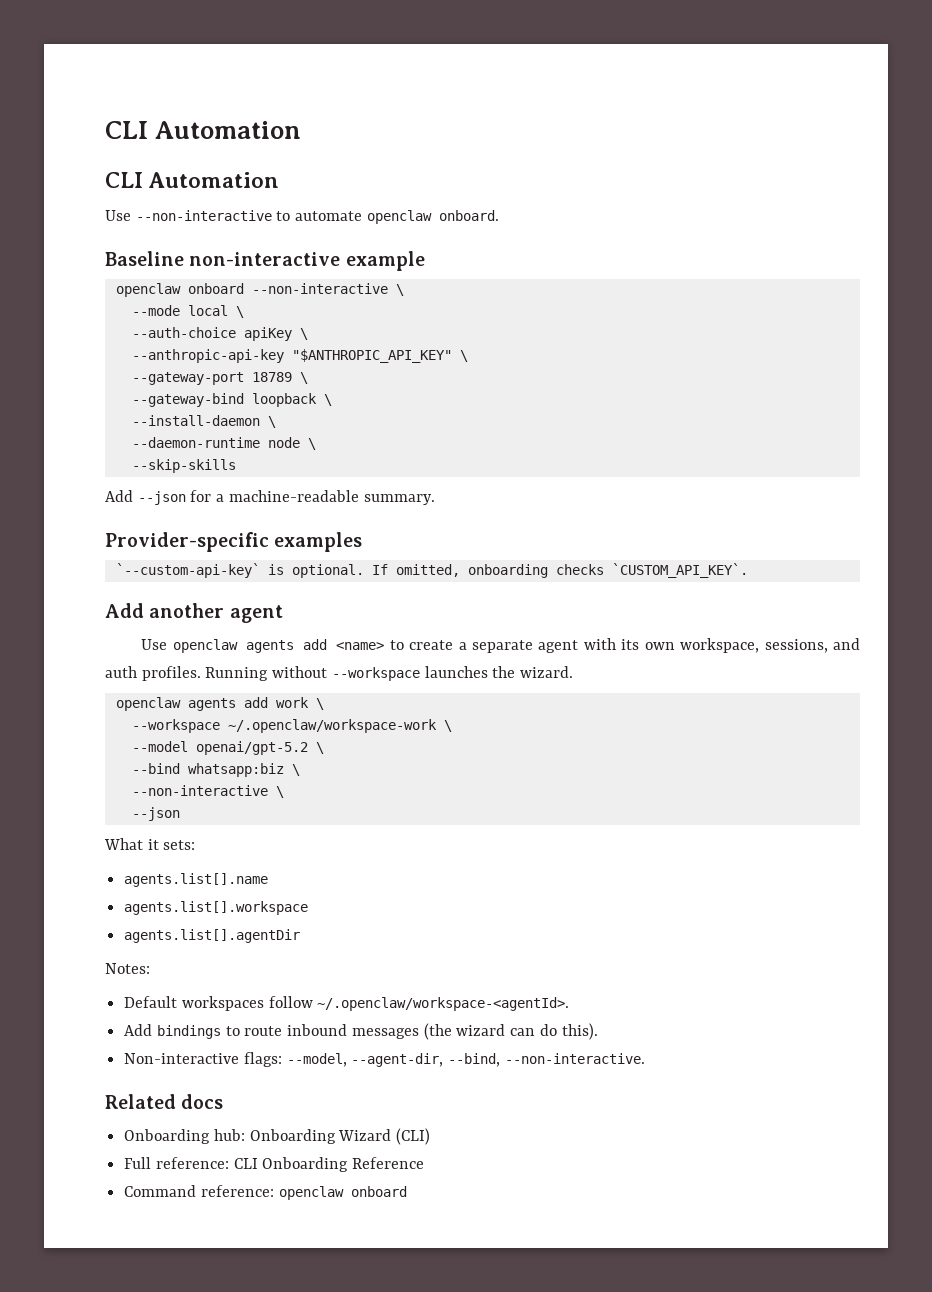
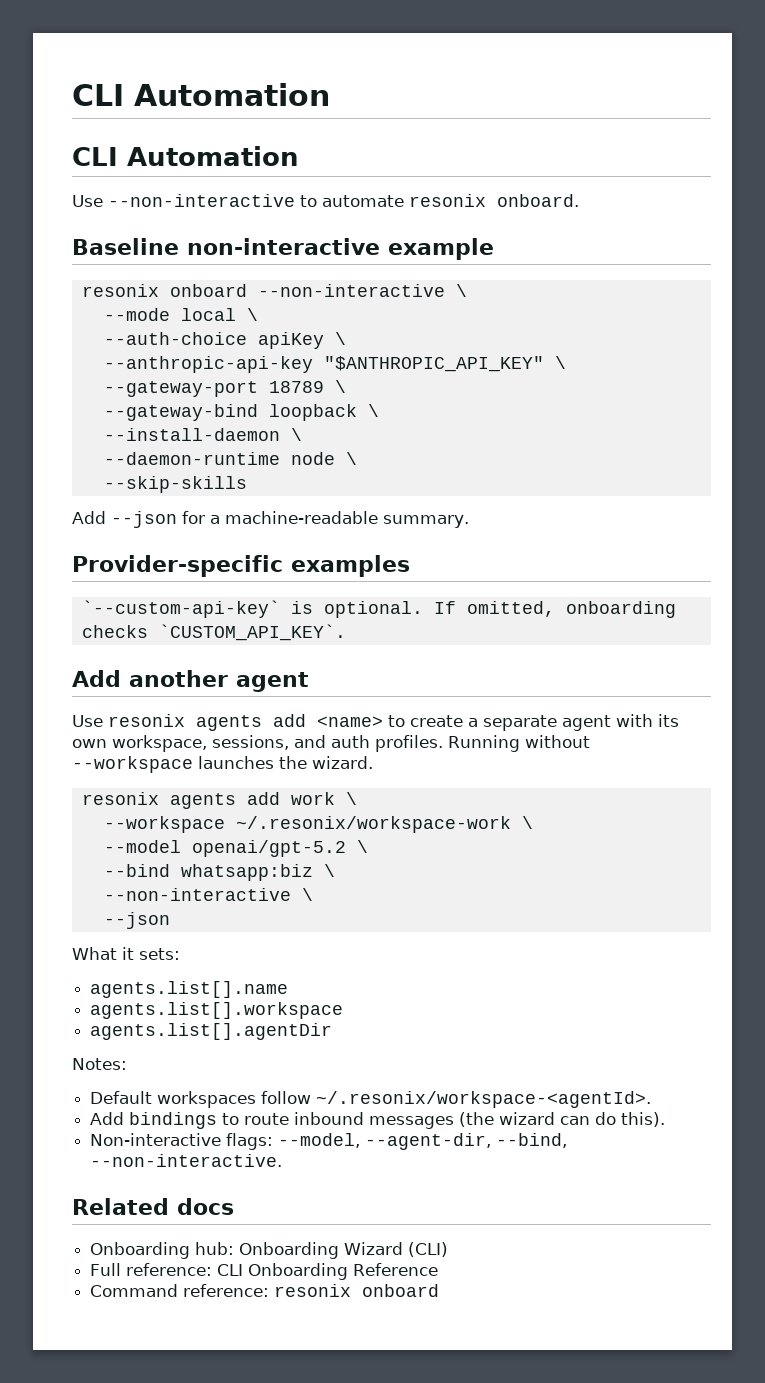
- Use --non-interactive to automate openclaw onboard.
+ Use --non-interactive to automate resonix onboard.
- openclaw onboard --non-interactive \
+ resonix onboard --non-interactive \
- Use openclaw agents add <name> to create a separate agent with its own workspace, sessions, and auth profiles.
+ Use resonix agents add <name> to create a separate agent with its own workspace, sessions, and auth profiles.
- openclaw agents add work \
+ resonix agents add work \
- --workspace ~/.openclaw/workspace-work \
+ --workspace ~/.resonix/workspace-work \
- Default workspaces follow ~/.openclaw/workspace-<agentId>.
+ Default workspaces follow ~/.resonix/workspace-<agentId>.
- Command reference: openclaw onboard
+ Command reference: resonix onboard

